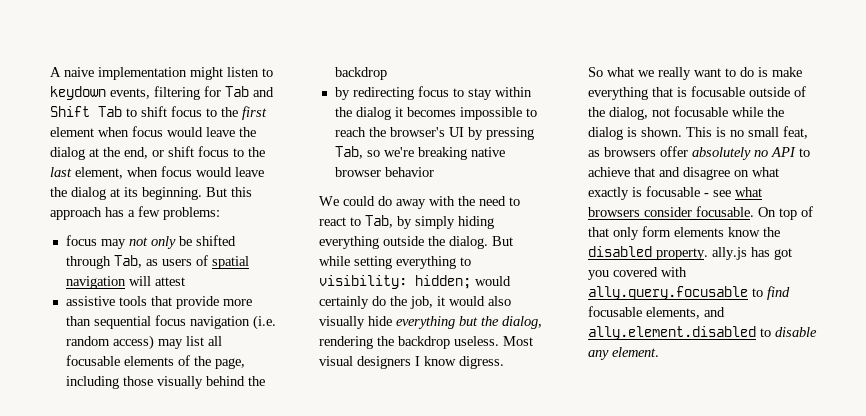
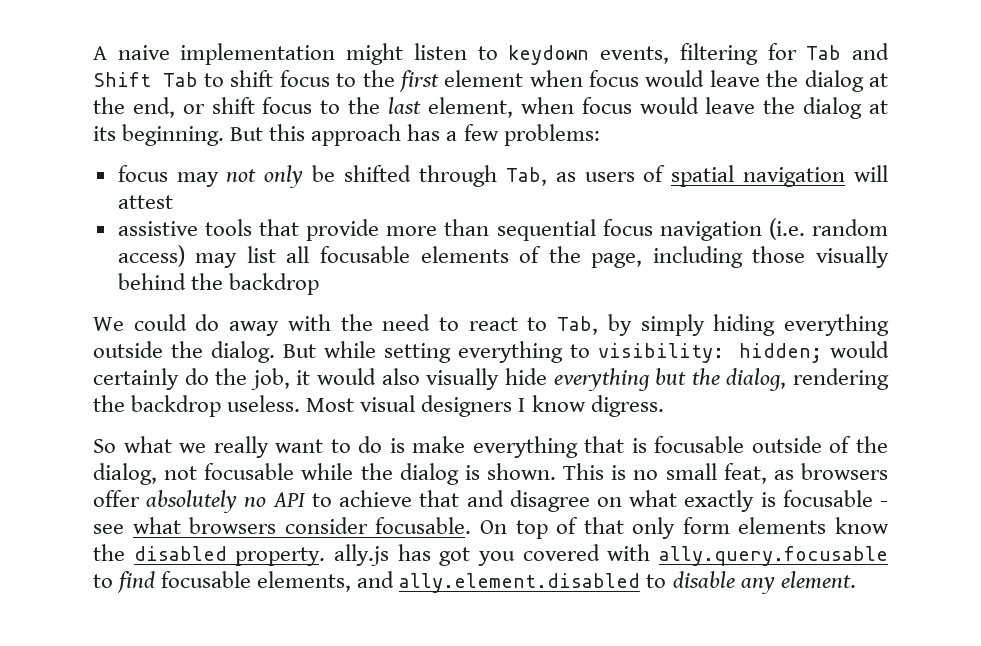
- by redirecting focus to stay within the dialog it becomes impossible to reach the browser's UI by pressing Tab, so we're breaking native browser behavior

